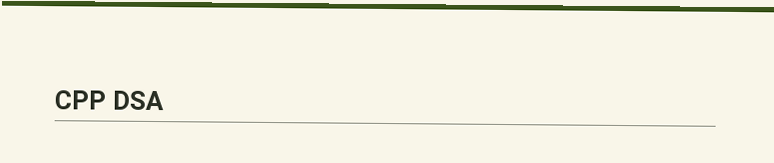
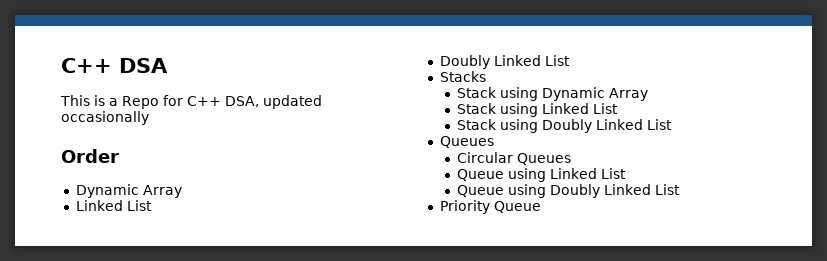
- CPP DSA
+ C++ DSA
+ This is a Repo for C++ DSA, updated occasionally
+ Order
+ Dynamic Array
+ Linked List
+ Doubly Linked List
+ Stacks
+ Stack using Dynamic Array
+ Stack using Linked List
+ Stack using Doubly Linked List
+ Queues
+ Circular Queues
+ Queue using Linked List
+ Queue using Doubly Linked List
+ Priority Queue

